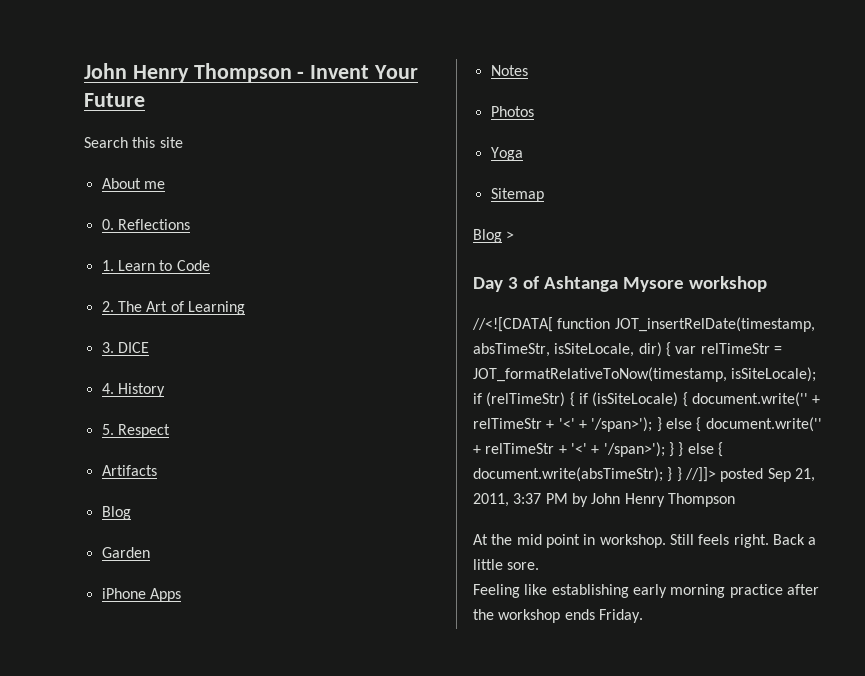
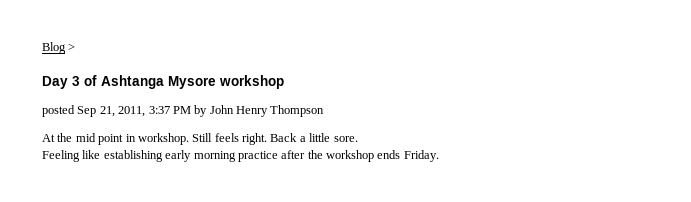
- John Henry Thompson - Invent Your Future
- Search this site
- About me
- 0. Reflections
- 1. Learn to Code
- 2. The Art of Learning
- 3. DICE
- 4. History
- 5. Respect
- Artifacts
- Blog
- Garden
- iPhone Apps
- Notes
- Photos
- Yoga
- Sitemap
- //<![CDATA[ function JOT_insertRelDate(timestamp, absTimeStr, isSiteLocale, dir) { var relTimeStr = JOT_formatRelativeToNow(timestamp, isSiteLocale); if (relTimeStr) { if (isSiteLocale) { document.write('' + relTimeStr + '<' + '/span>'); } else { document.write('' + relTimeStr + '<' + '/span>'); } } else { document.write(absTimeStr); } } //]]> posted Sep 21, 2011, 3:37 PM by John Henry Thompson
+ posted Sep 21, 2011, 3:37 PM by John Henry Thompson

